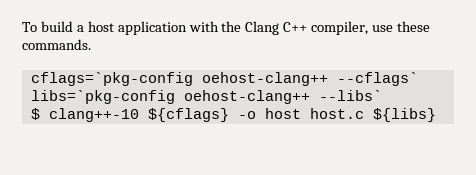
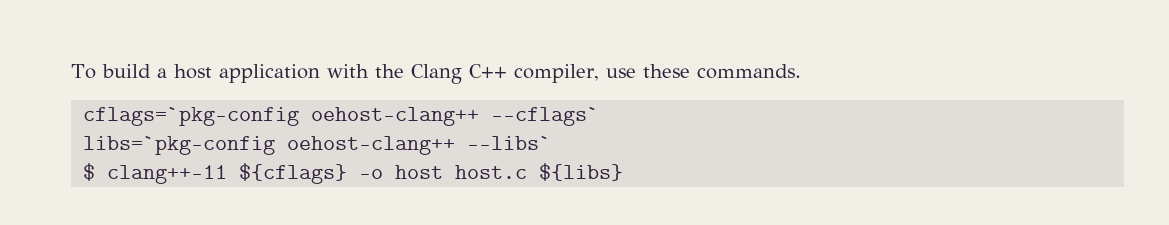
- $ clang++-10 ${cflags} -o host host.c ${libs}
+ $ clang++-11 ${cflags} -o host host.c ${libs}

